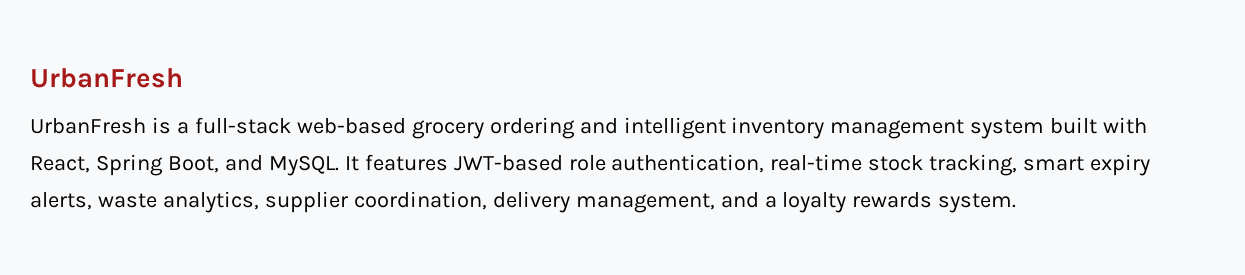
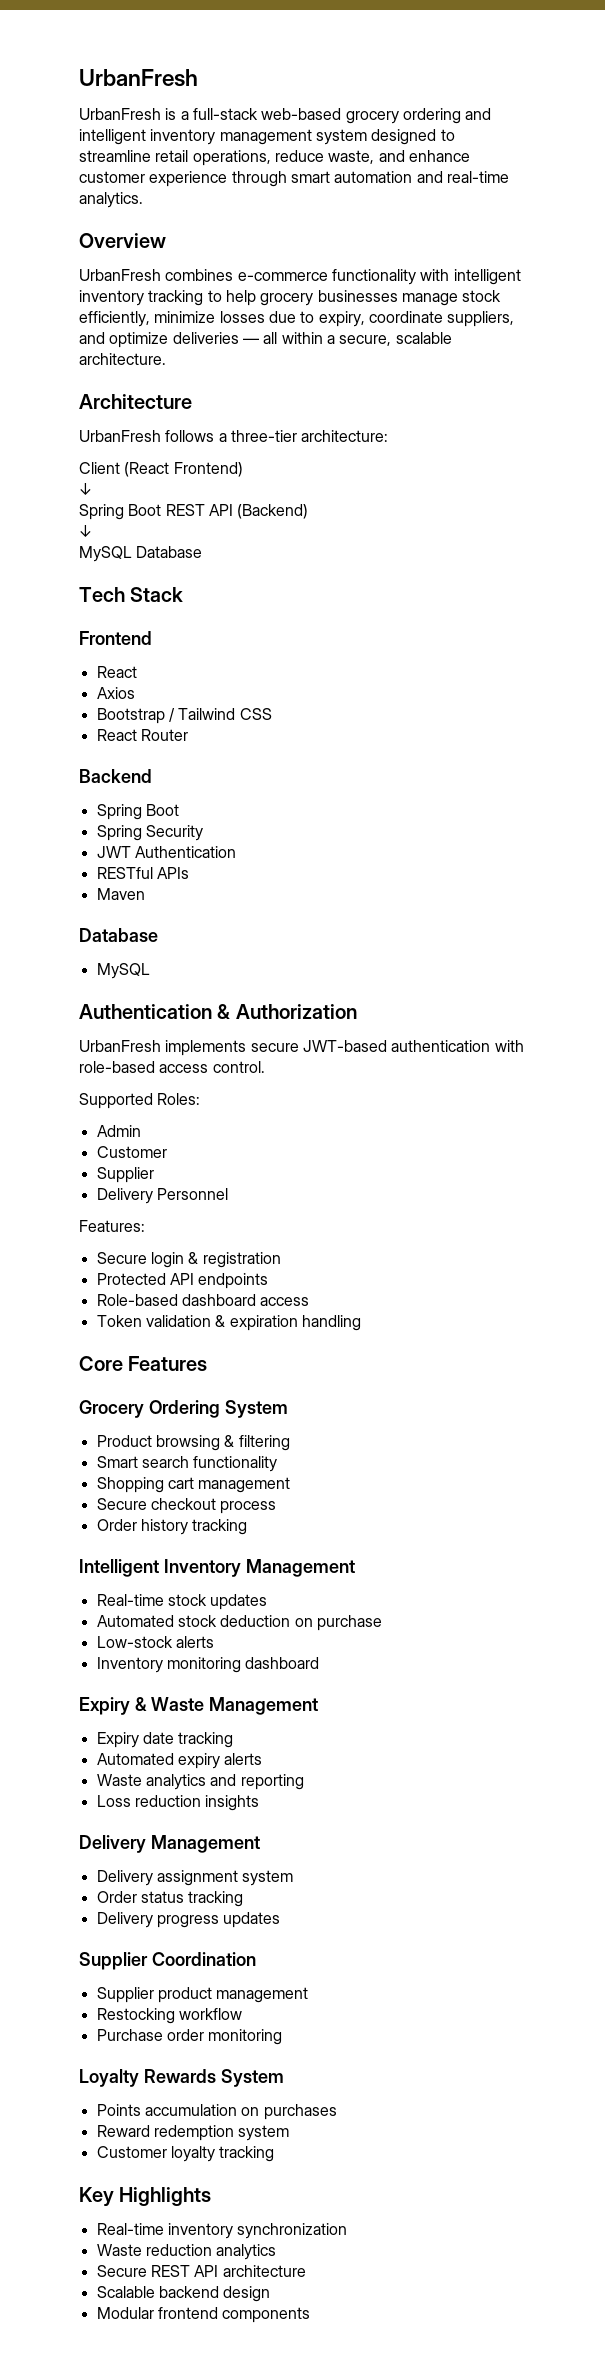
- UrbanFresh is a full-stack web-based grocery ordering and intelligent inventory management system built with React, Spring Boot, and MySQL. It features JWT-based role authentication, real-time stock tracking, smart expiry alerts, waste analytics, supplier coordination, delivery management, and a loyalty rewards system.
+ UrbanFresh is a full-stack web-based grocery ordering and intelligent inventory management system designed to streamline retail operations, reduce waste, and enhance customer experience through smart automation and real-time analytics.
+ Overview
+ UrbanFresh combines e-commerce functionality with intelligent inventory tracking to help grocery businesses manage stock efficiently, minimize losses due to expiry, coordinate suppliers, and optimize deliveries — all within a secure, scalable architecture.
+ Architecture
+ UrbanFresh follows a three-tier architecture:
+ Client (React Frontend)
+ ↓
+ Spring Boot REST API (Backend)
+ ↓
+ MySQL Database
+ Tech Stack
+ Frontend
+ React
+ Axios
+ Bootstrap / Tailwind CSS
+ React Router
+ Backend
+ Spring Boot
+ Spring Security
+ JWT Authentication
+ RESTful APIs
+ Maven
+ Database
+ MySQL
+ Authentication & Authorization
+ UrbanFresh implements secure JWT-based authentication with role-based access control.
+ Supported Roles:
+ Admin
+ Customer
+ Supplier
+ Delivery Personnel
+ Features:
+ Secure login & registration
+ Protected API endpoints
+ Role-based dashboard access
+ Token validation & expiration handling
+ Core Features
+ Grocery Ordering System
+ Product browsing & filtering
+ Smart search functionality
+ Shopping cart management
+ Secure checkout process
+ Order history tracking
+ Intelligent Inventory Management
+ Real-time stock updates
+ Automated stock deduction on purchase
+ Low-stock alerts
+ Inventory monitoring dashboard
+ Expiry & Waste Management
+ Expiry date tracking
+ Automated expiry alerts
+ Waste analytics and reporting
+ Loss reduction insights
+ Delivery Management
+ Delivery assignment system
+ Order status tracking
+ Delivery progress updates
+ Supplier Coordination
+ Supplier product management
+ Restocking workflow
+ Purchase order monitoring
+ Loyalty Rewards System
+ Points accumulation on purchases
+ Reward redemption system
+ Customer loyalty tracking
+ Key Highlights
+ Real-time inventory synchronization
+ Waste reduction analytics
+ Secure REST API architecture
+ Scalable backend design
+ Modular frontend components

